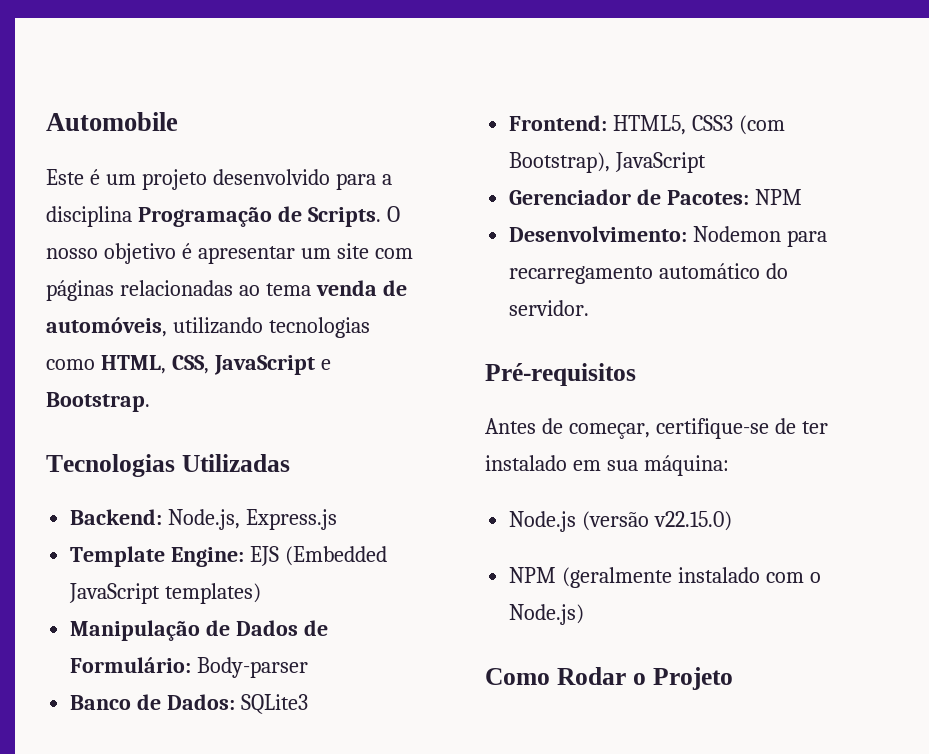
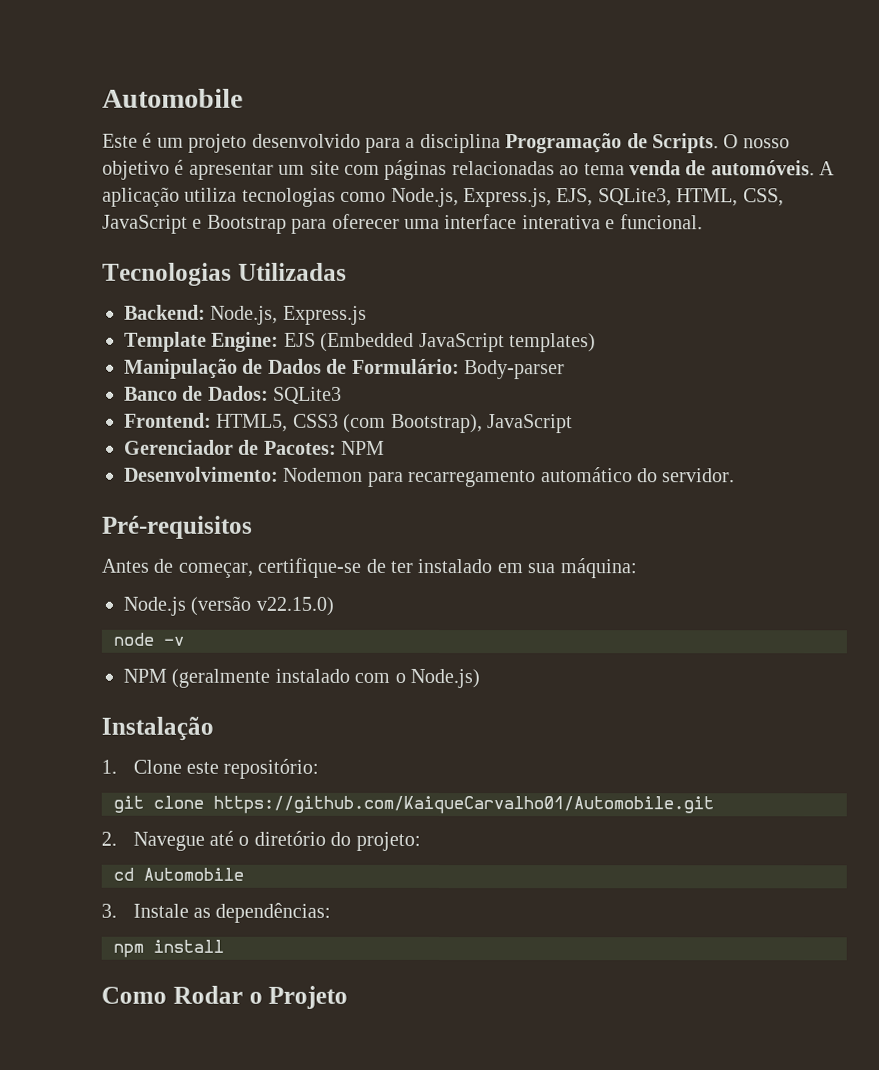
- O nosso objetivo é apresentar um site com páginas relacionadas ao tema venda de automóveis, utilizando tecnologias como HTML, CSS, JavaScript e Bootstrap.
+ O nosso objetivo é apresentar um site com páginas relacionadas ao tema venda de automóveis. A aplicação utiliza tecnologias como Node.js, Express.js, EJS, SQLite3, HTML, CSS, JavaScript e Bootstrap para oferecer uma interface interativa e funcional.
+ node -v
+ Instalação
+ 1. Clone este repositório:
+ git clone https://github.com/KaiqueCarvalho01/Automobile.git
+ 2. Navegue até o diretório do projeto:
+ cd Automobile
+ 3. Instale as dependências:
+ npm install

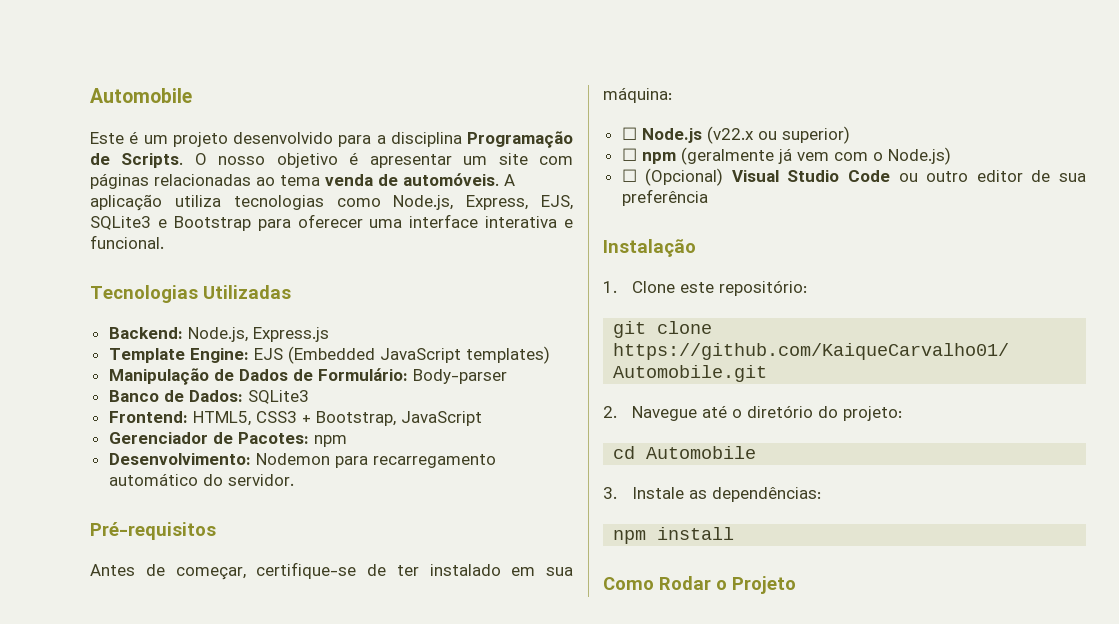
- A aplicação utiliza tecnologias como Node.js, Express.js, EJS, SQLite3, HTML, CSS, JavaScript e Bootstrap para oferecer uma interface interativa e funcional.
+ A aplicação utiliza tecnologias como Node.js, Express, EJS, SQLite3 e Bootstrap para oferecer uma interface interativa e funcional.
- Frontend: HTML5, CSS3 (com Bootstrap), JavaScript
+ Frontend: HTML5, CSS3 + Bootstrap, JavaScript
- Gerenciador de Pacotes: NPM
+ Gerenciador de Pacotes: npm
- Node.js (versão v22.15.0)
- node -v
- NPM (geralmente instalado com o Node.js)
+ ☐ Node.js (v22.x ou superior)
+ ☐ npm (geralmente já vem com o Node.js)
+ ☐ (Opcional) Visual Studio Code ou outro editor de sua preferência

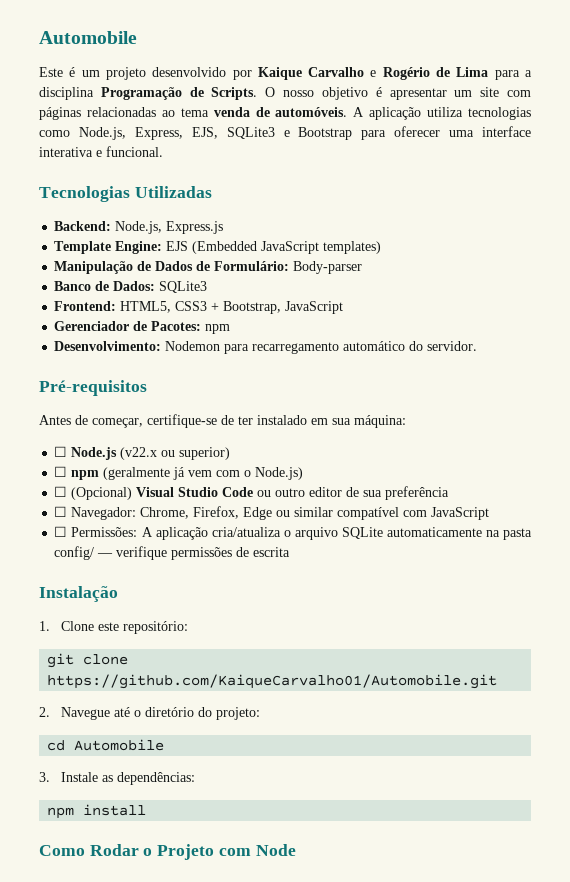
- Este é um projeto desenvolvido para a disciplina Programação de Scripts.
+ Este é um projeto desenvolvido por Kaique Carvalho e Rogério de Lima para a disciplina Programação de Scripts.
+ ☐ Navegador: Chrome, Firefox, Edge ou similar compatível com JavaScript
+ ☐ Permissões: A aplicação cria/atualiza o arquivo SQLite automaticamente na pasta config/ — verifique permissões de escrita
- Como Rodar o Projeto
+ Como Rodar o Projeto com Node

